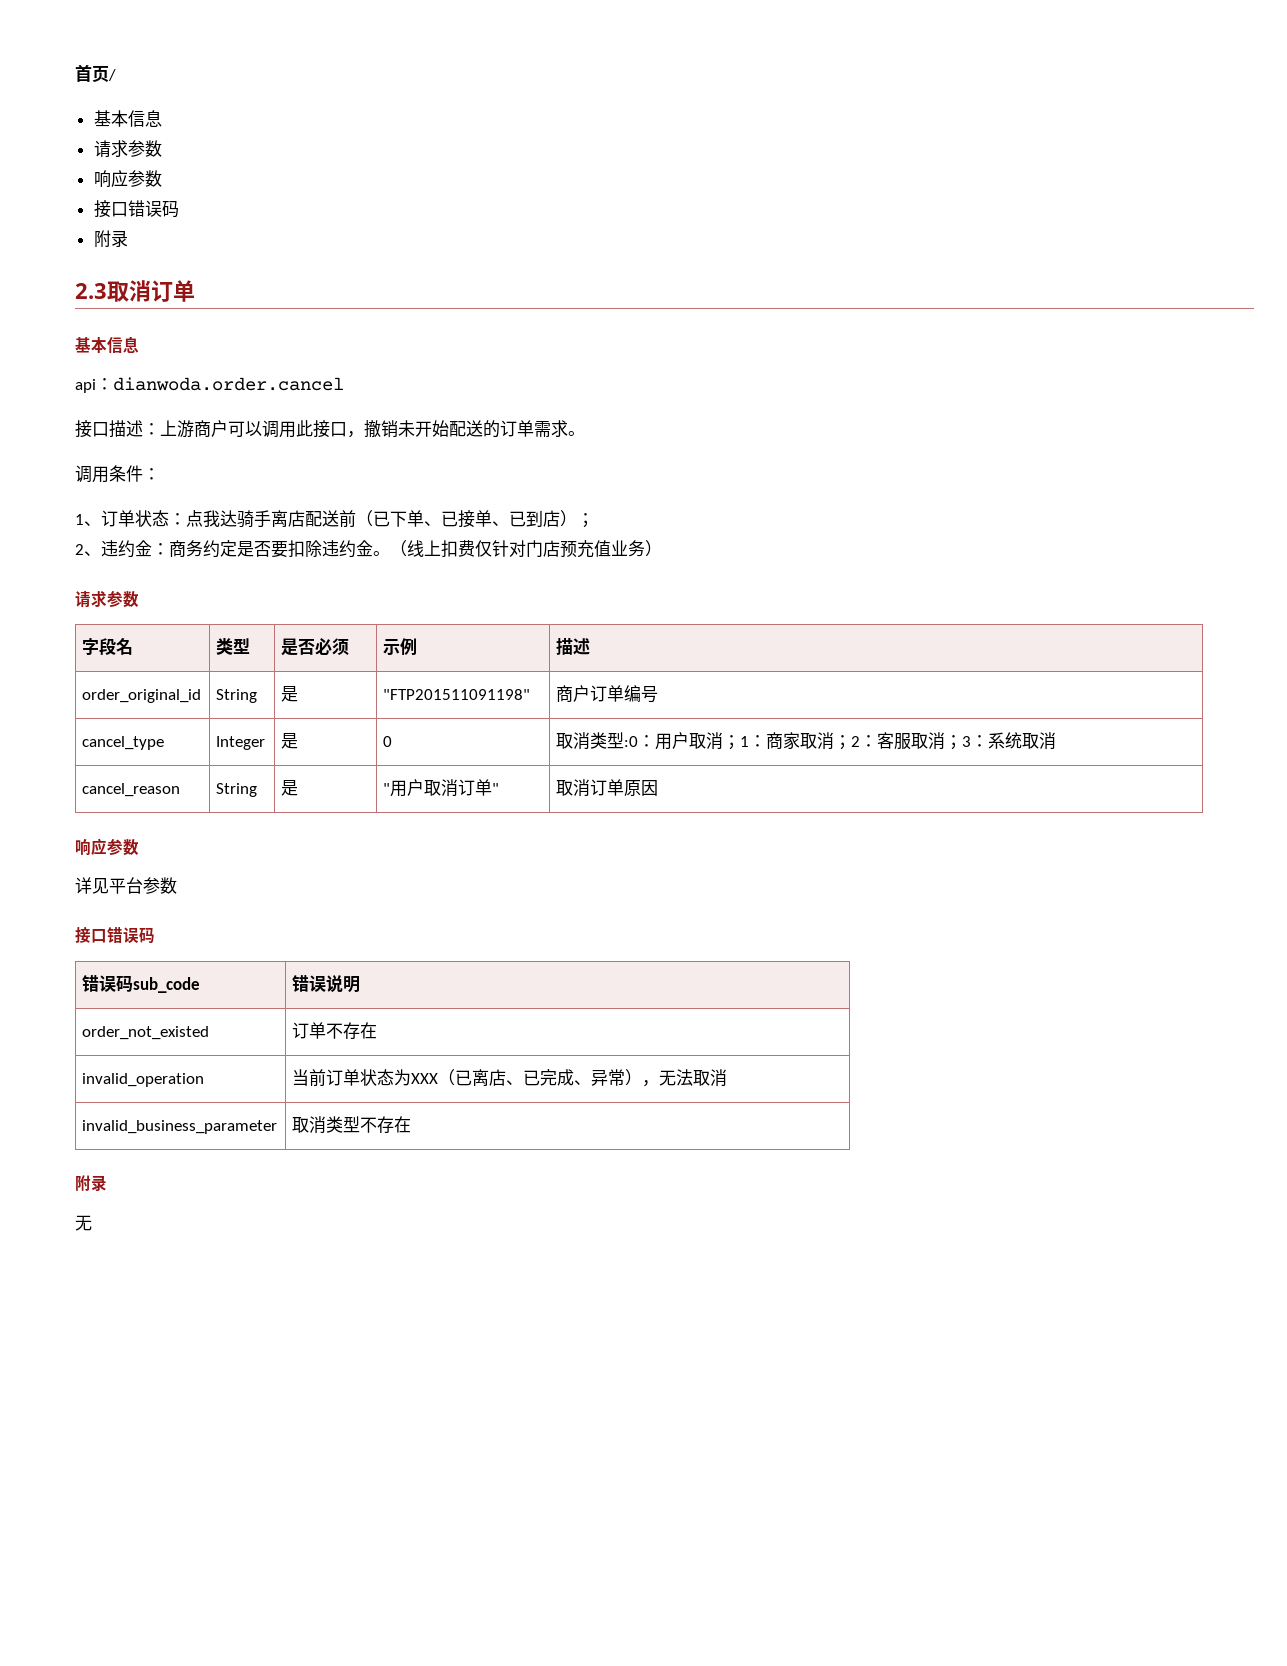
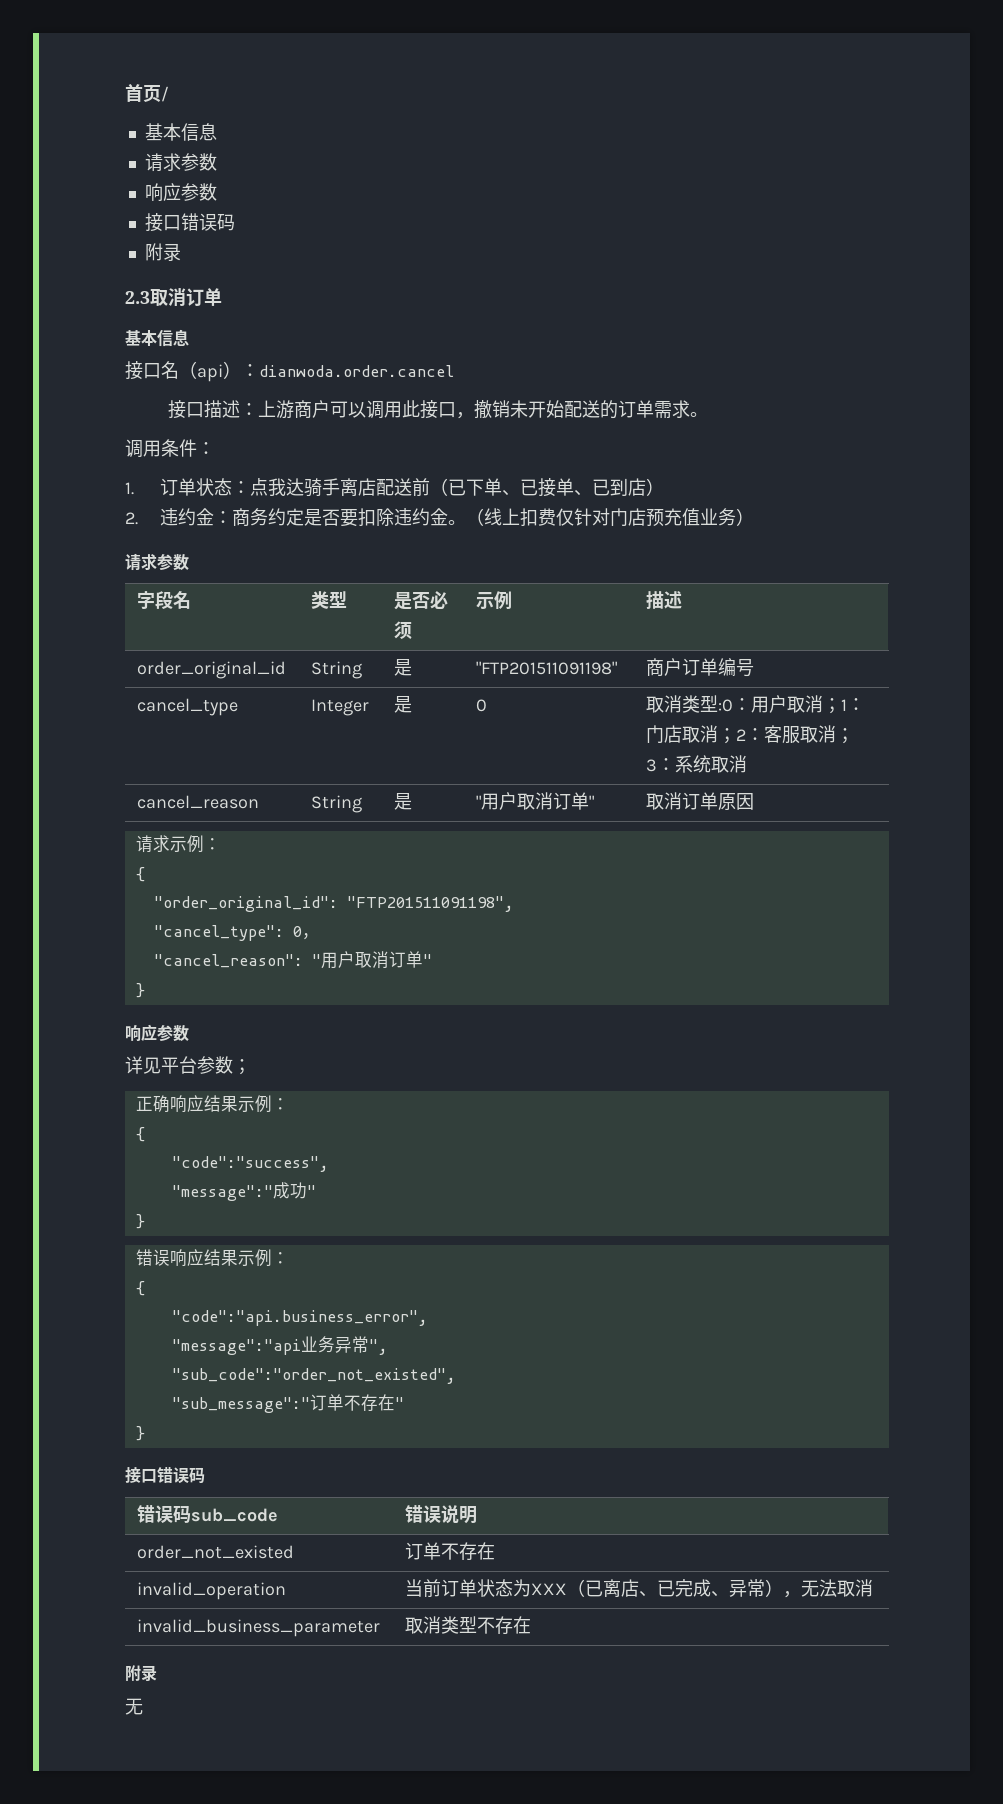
- api：dianwoda.order.cancel
+ 接口名（api）：dianwoda.order.cancel
- 1、订单状态：点我达骑手离店配送前（已下单、已接单、已到店）；
- 2、违约金：商务约定是否要扣除违约金。
+ 1.订单状态：点我达骑手离店配送前（已下单、已接单、已到店）
+ 2.违约金：商务约定是否要扣除违约金。
- cancel_type | Integer | 是 | 0 | 取消类型:0：用户取消；1：商家取消；2：客服取消；3：系统取消
+ cancel_type | Integer | 是 | 0 | 取消类型:0：用户取消；1：门店取消；2：客服取消；3：系统取消
+ 请求示例：
+ {
+ "order_original_id": "FTP201511091198",
+ "cancel_type": 0，
+ "cancel_reason": "用户取消订单"
+ }
- 详见平台参数
+ 详见平台参数；
+ 正确响应结果示例：
+ {
+ "code":"success",
+ "message":"成功"
+ }
+ 错误响应结果示例：
+ {
+ "code":"api.business_error",
+ "message":"api业务异常",
+ "sub_code":"order_not_existed",
+ "sub_message":"订单不存在"
+ }

